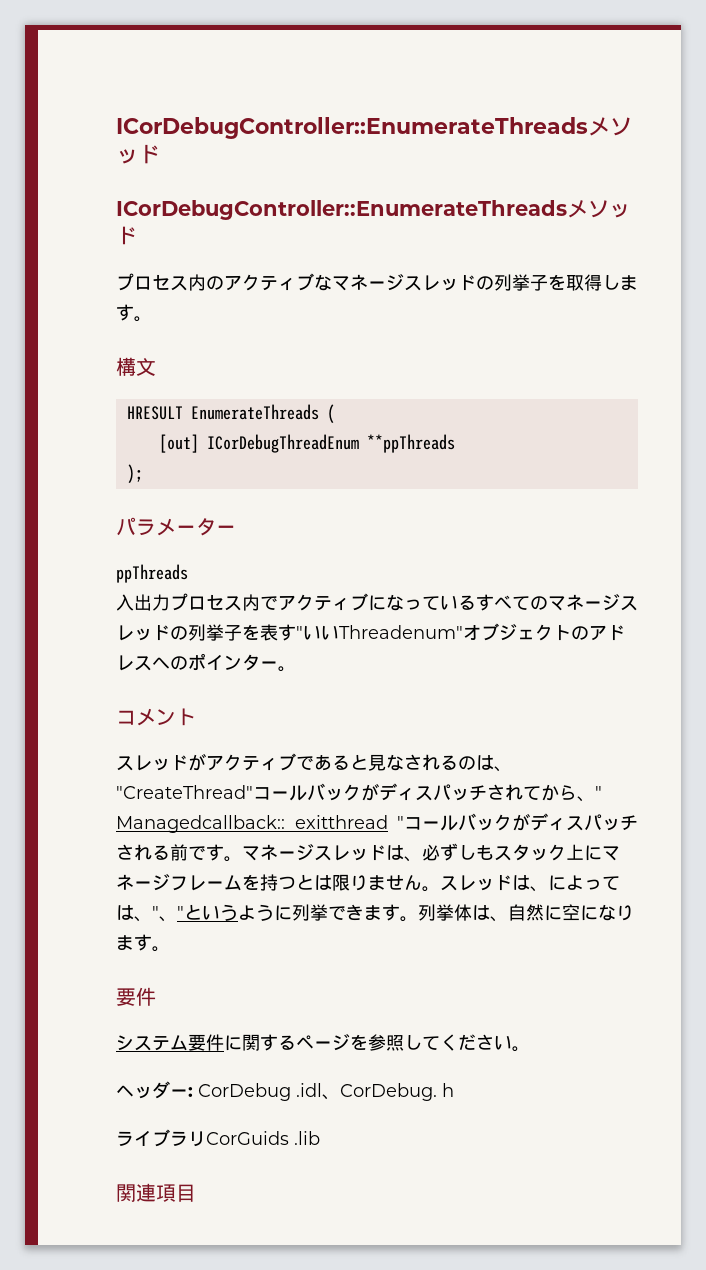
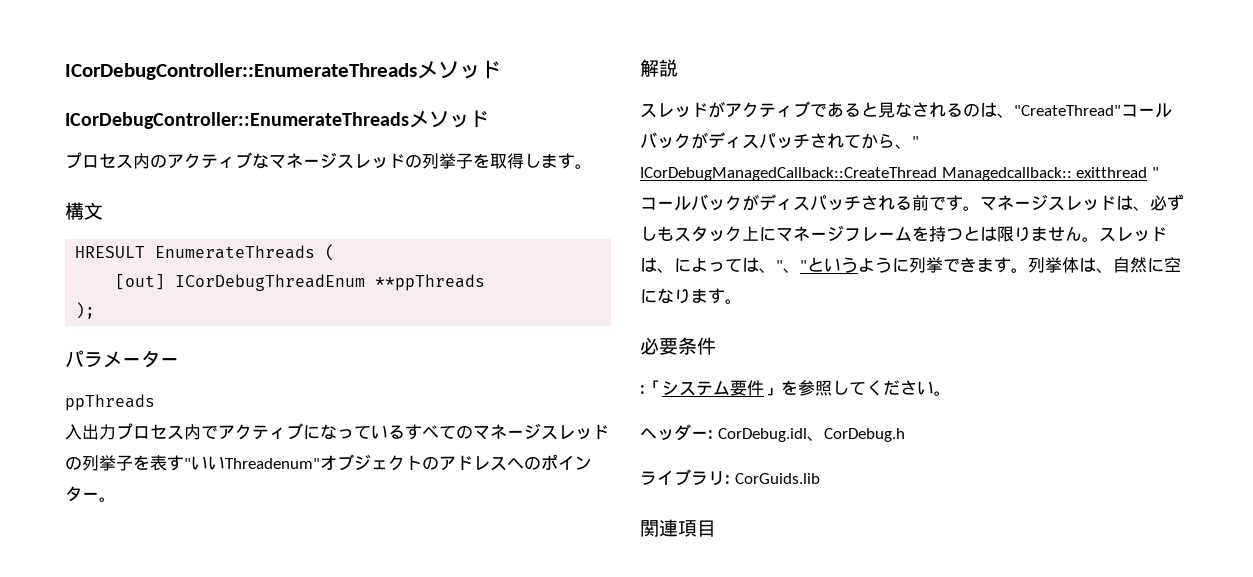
- コメント
+ 解説
- スレッドがアクティブであると見なされるのは、"CreateThread"コールバックがディスパッチされてから、" Managedcallback:: exitthread "コールバックがディスパッチされる前です。
+ スレッドがアクティブであると見なされるのは、"CreateThread"コールバックがディスパッチされてから、" ICorDebugManagedCallback::CreateThread Managedcallback:: exitthread "コールバックがディスパッチされる前です。
  列挙体は、自然に空になります。
- 要件
+ 必要条件
- システム要件に関するページを参照してください。
+ :「システム要件」を参照してください。
- ヘッダー: CorDebug .idl、CorDebug. h
+ ヘッダー: CorDebug.idl、CorDebug.h
- ライブラリCorGuids .lib
+ ライブラリ: CorGuids.lib

